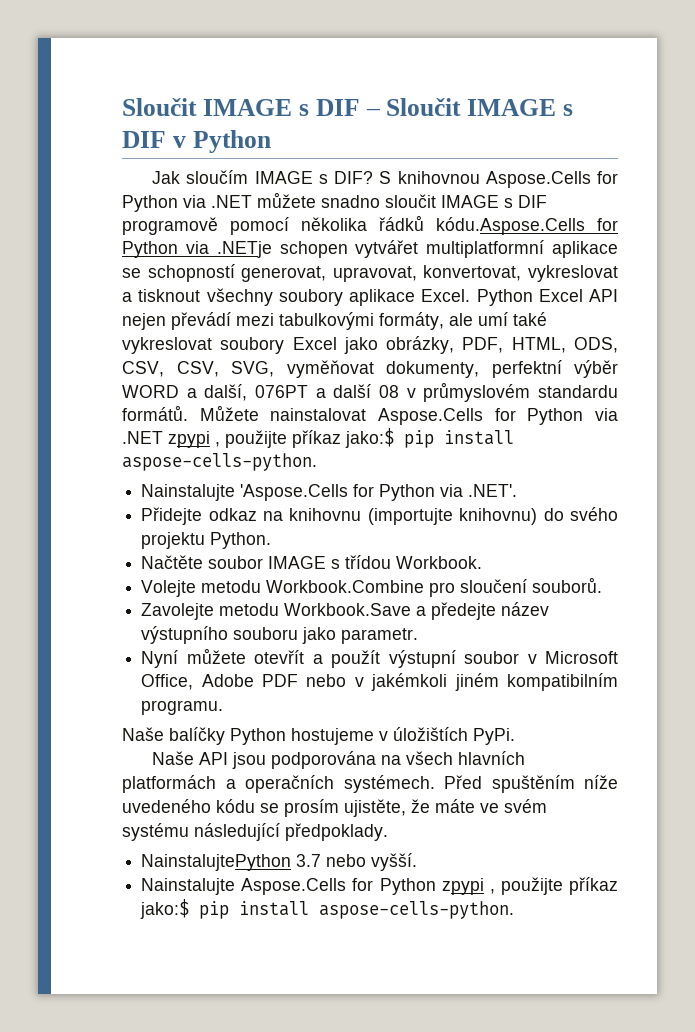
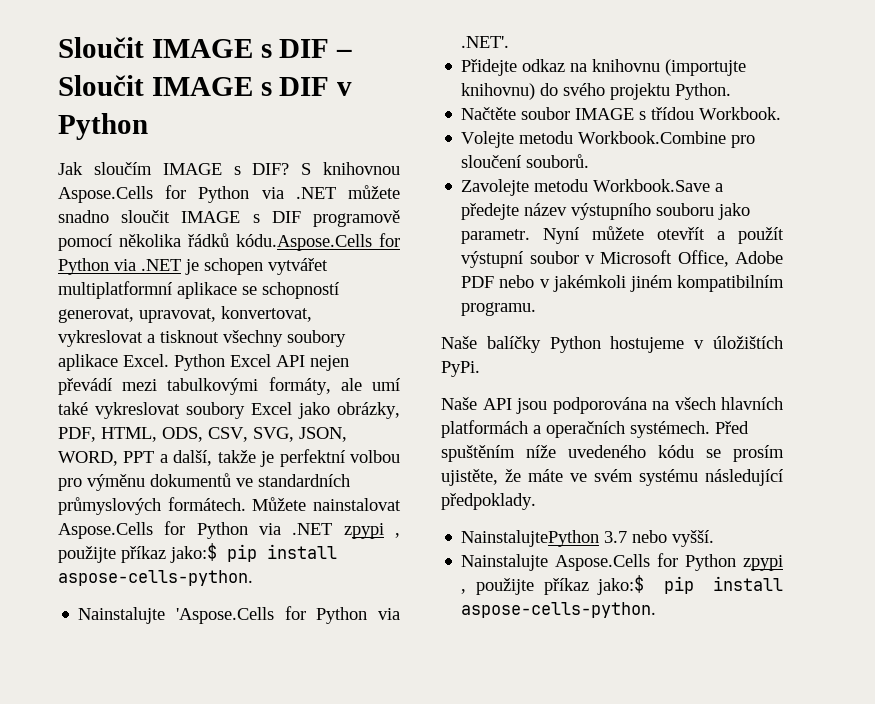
- S knihovnou Aspose.Cells for Python via .NET můžete snadno sloučit IMAGE s DIF programově pomocí několika řádků kódu.Aspose.Cells for Python via .NETje schopen vytvářet multiplatformní aplikace se schopností generovat, upravovat, konvertovat, vykreslovat a tisknout všechny soubory aplikace Excel.
+ S knihovnou Aspose.Cells for Python via .NET můžete snadno sloučit IMAGE s DIF programově pomocí několika řádků kódu.Aspose.Cells for Python via .NET je schopen vytvářet multiplatformní aplikace se schopností generovat, upravovat, konvertovat, vykreslovat a tisknout všechny soubory aplikace Excel.
- Python Excel API nejen převádí mezi tabulkovými formáty, ale umí také vykreslovat soubory Excel jako obrázky, PDF, HTML, ODS, CSV, CSV, SVG, vyměňovat dokumenty, perfektní výběr WORD a další, 076PT a další 08 v průmyslovém standardu formátů.
+ Python Excel API nejen převádí mezi tabulkovými formáty, ale umí také vykreslovat soubory Excel jako obrázky, PDF, HTML, ODS, CSV, SVG, JSON, WORD, PPT a další, takže je perfektní volbou pro výměnu dokumentů ve standardních průmyslových formátech.
- Zavolejte metodu Workbook.Save a předejte název výstupního souboru jako parametr.
- Nyní můžete otevřít a použít výstupní soubor v Microsoft Office, Adobe PDF nebo v jakémkoli jiném kompatibilním programu.
+ Zavolejte metodu Workbook.Save a předejte název výstupního souboru jako parametr. Nyní můžete otevřít a použít výstupní soubor v Microsoft Office, Adobe PDF nebo v jakémkoli jiném kompatibilním programu.

